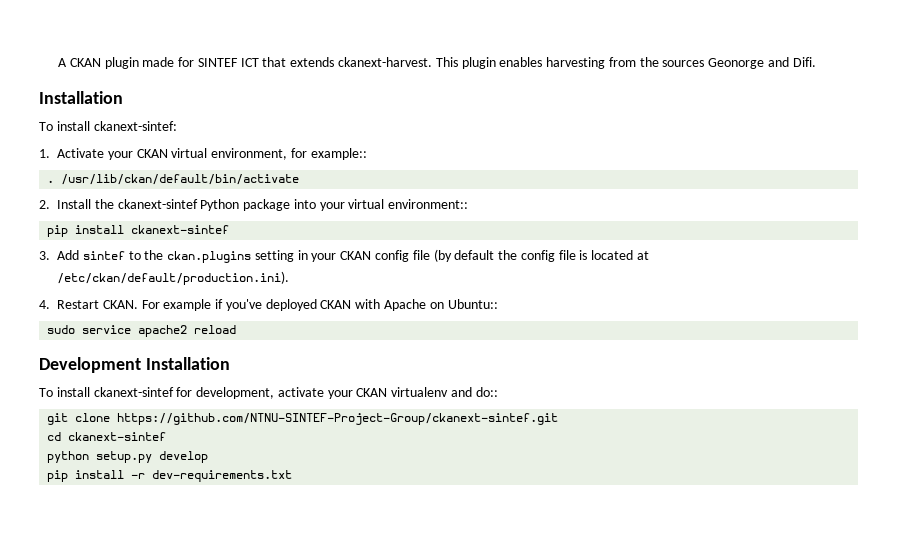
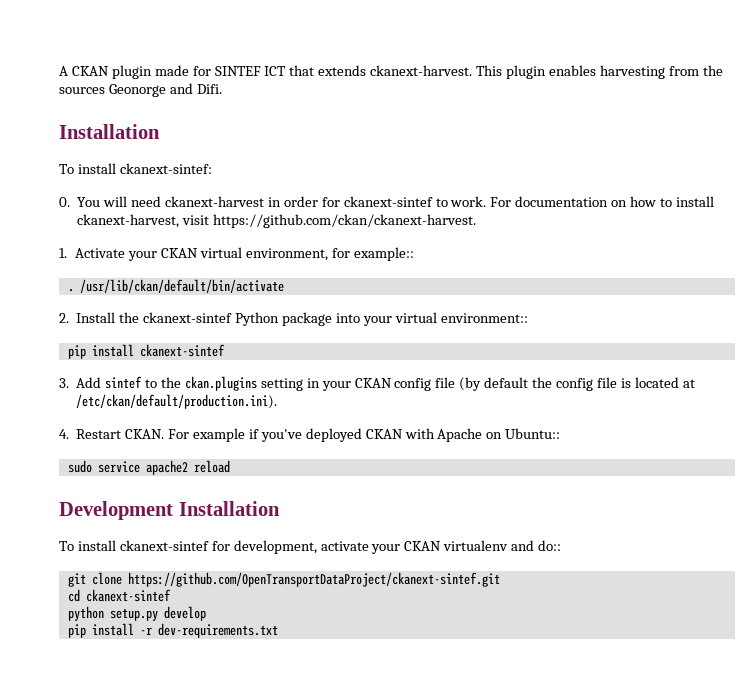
+ 0. You will need ckanext-harvest in order for ckanext-sintef to work. For documentation on how to install ckanext-harvest, visit https://github.com/ckan/ckanext-harvest.
- git clone https://github.com/NTNU-SINTEF-Project-Group/ckanext-sintef.git
+ git clone https://github.com/OpenTransportDataProject/ckanext-sintef.git

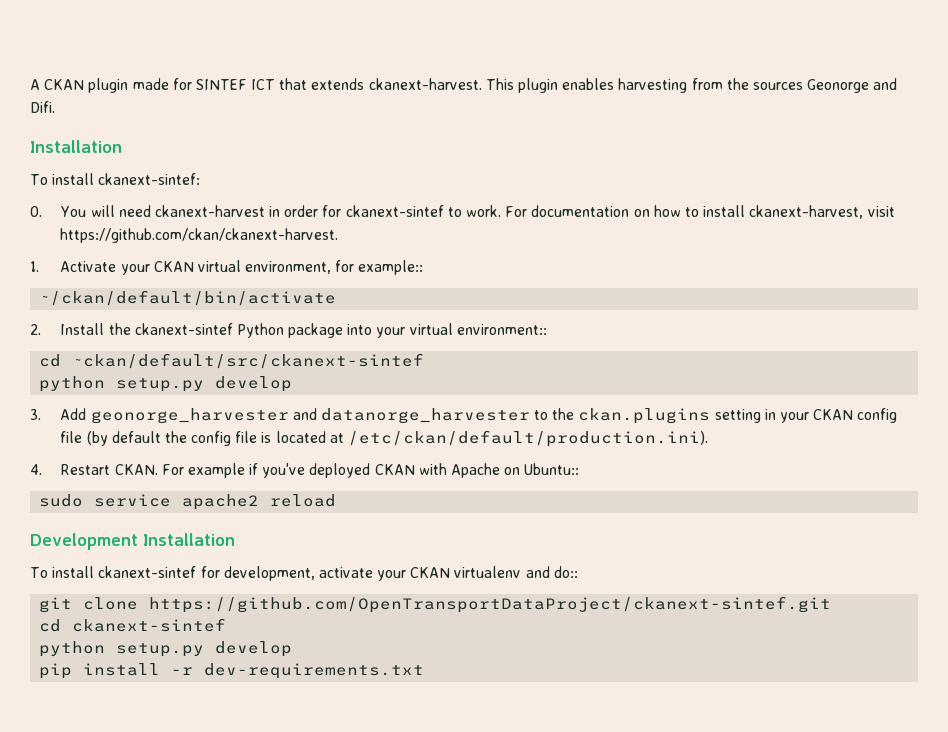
- . /usr/lib/ckan/default/bin/activate
+ ~/ckan/default/bin/activate
- pip install ckanext-sintef
+ cd ~ckan/default/src/ckanext-sintef
+ python setup.py develop
- 3. Add sintef to the ckan.plugins setting in your CKAN config file (by default the config file is located at /etc/ckan/default/production.ini).
+ 3. Add geonorge_harvester and datanorge_harvester to the ckan.plugins setting in your CKAN config file (by default the config file is located at /etc/ckan/default/production.ini).

